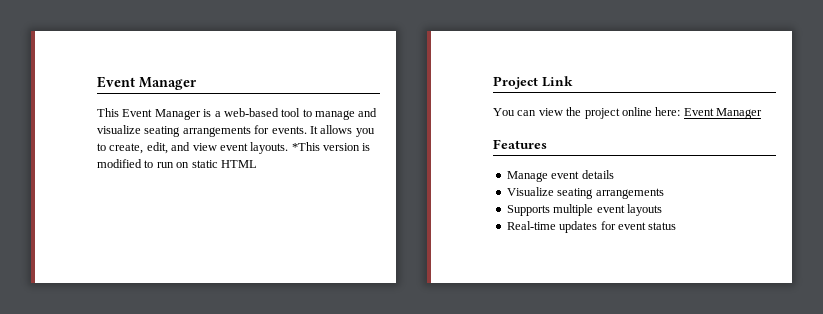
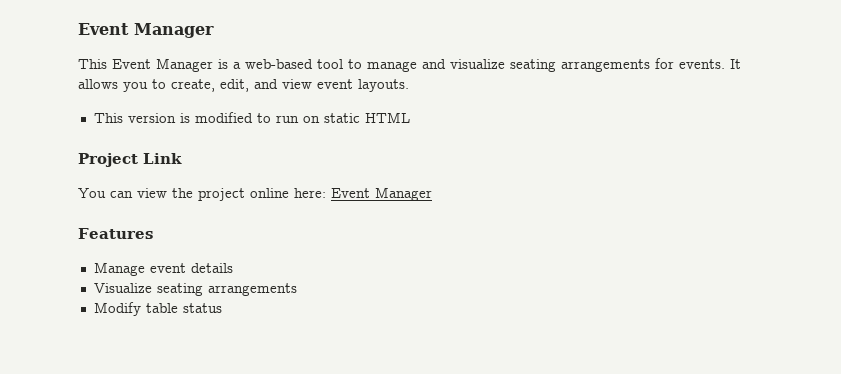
- It allows you to create, edit, and view event layouts. *This version is modified to run on static HTML
+ It allows you to create, edit, and view event layouts.
+ This version is modified to run on static HTML
- Supports multiple event layouts
- Real-time updates for event status
+ Modify table status

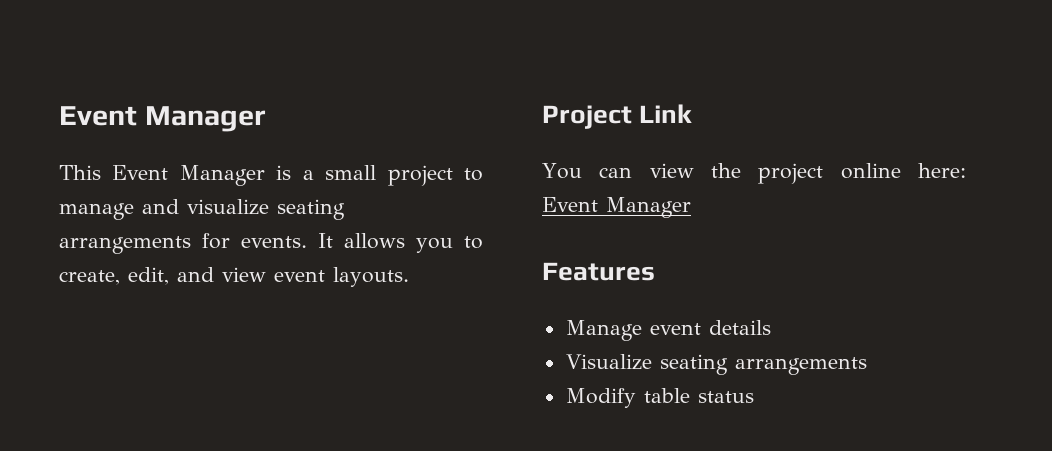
- This Event Manager is a web-based tool to manage and visualize seating arrangements for events.
+ This Event Manager is a small project to manage and visualize seating arrangements for events.
- This version is modified to run on static HTML

